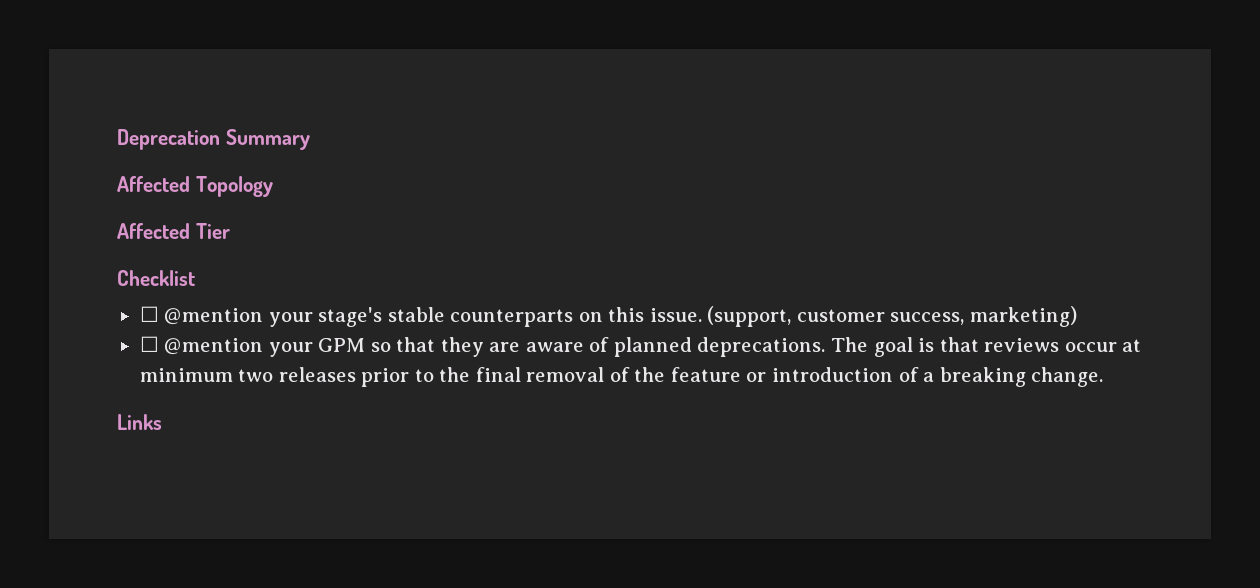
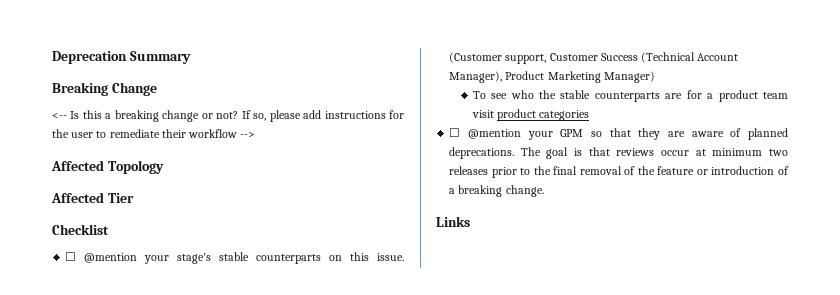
+ Breaking Change
+ <-- Is this a breaking change or not? If so, please add instructions for the user to remediate their workflow -->
- (support, customer success, marketing)
+ (Customer support, Customer Success (Technical Account Manager), Product Marketing Manager)
+ To see who the stable counterparts are for a product team visit product categories

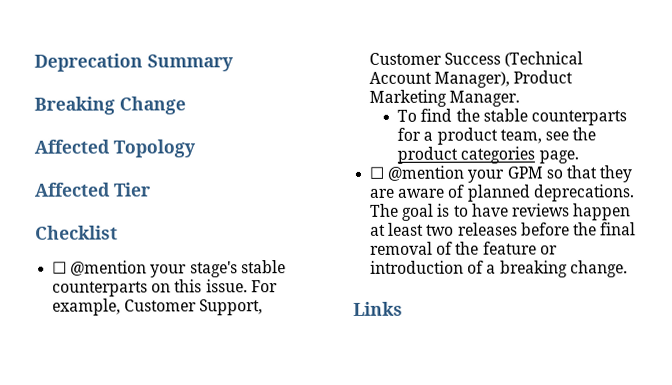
- <-- Is this a breaking change or not? If so, please add instructions for the user to remediate their workflow -->
- (Customer support, Customer Success (Technical Account Manager), Product Marketing Manager)
+ For example, Customer Support, Customer Success (Technical Account Manager), Product Marketing Manager.
- To see who the stable counterparts are for a product team visit product categories
+ To find the stable counterparts for a product team, see the product categories page.
- The goal is that reviews occur at minimum two releases prior to the final removal of the feature or introduction of a breaking change.
+ The goal is to have reviews happen at least two releases before the final removal of the feature or introduction of a breaking change.

